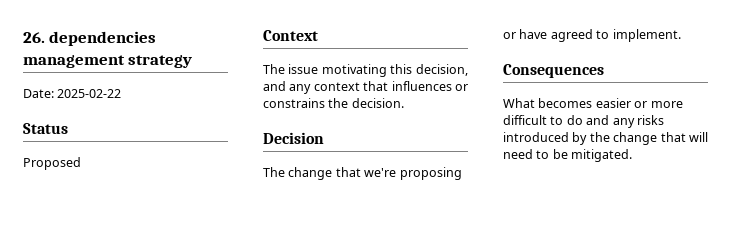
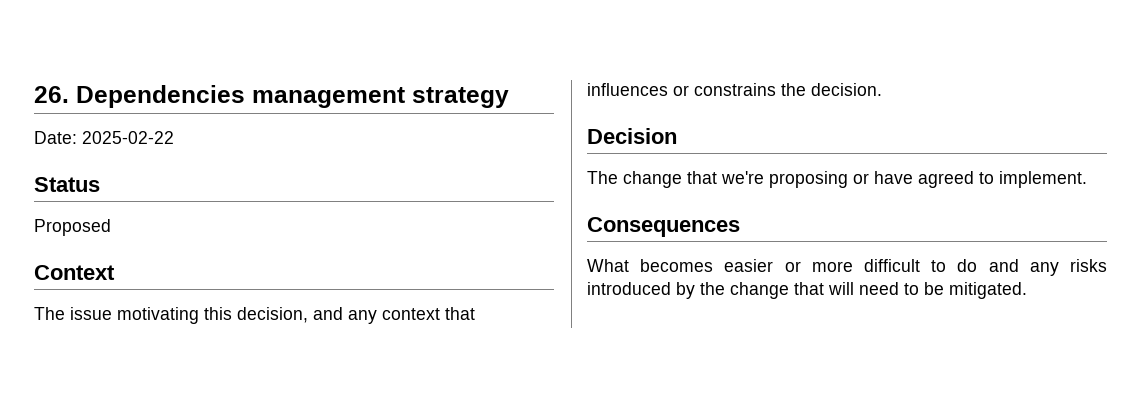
- 26. dependencies management strategy
+ 26. Dependencies management strategy

